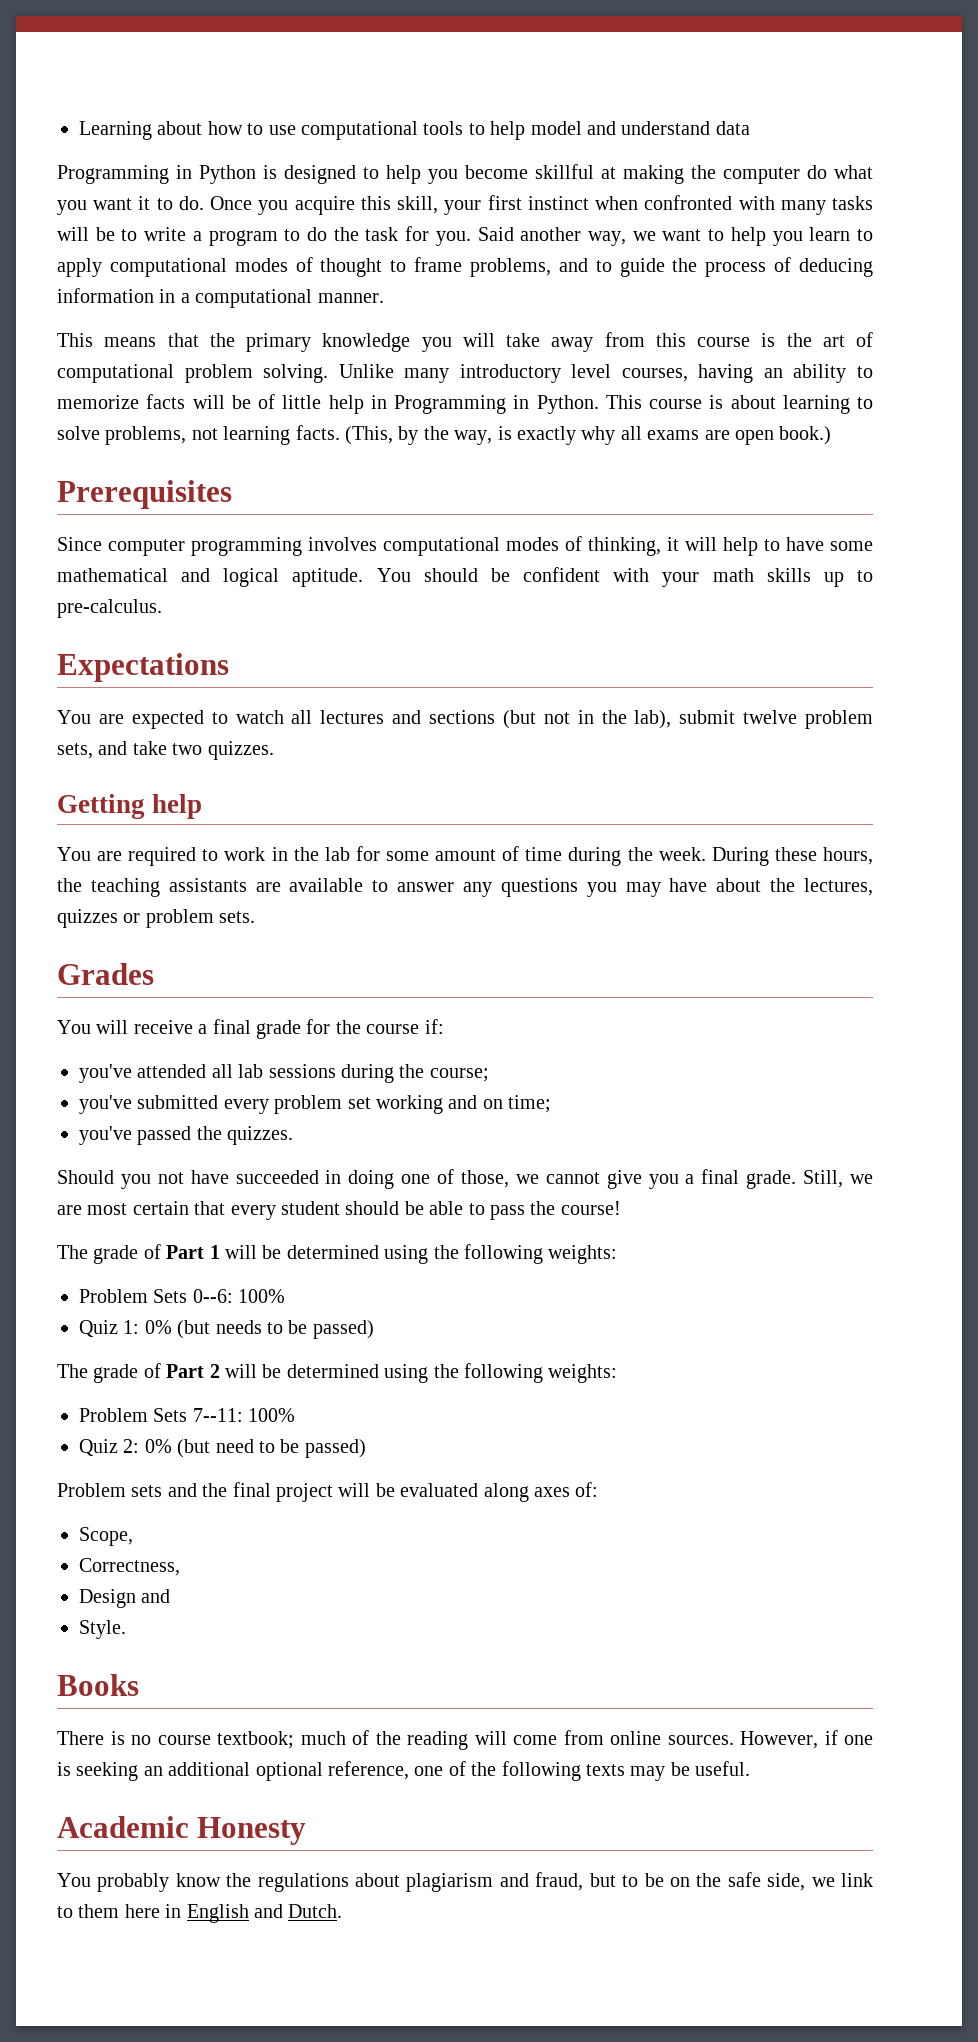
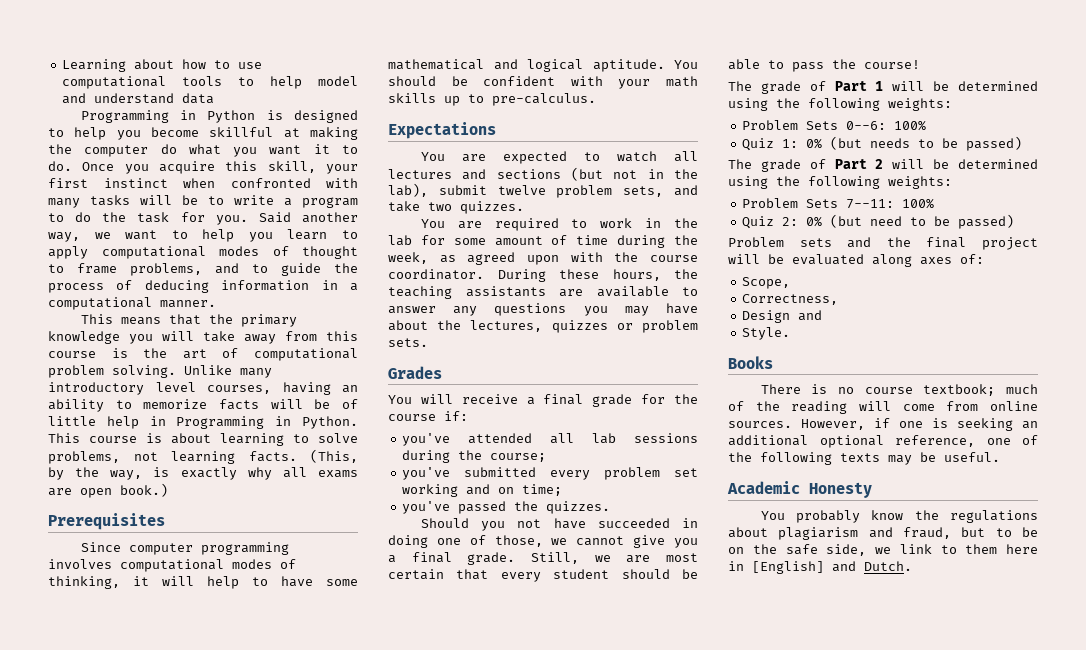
- Getting help
- You are required to work in the lab for some amount of time during the week.
+ You are required to work in the lab for some amount of time during the week, as agreed upon with the course coordinator.
- You probably know the regulations about plagiarism and fraud, but to be on the safe side, we link to them here in English and Dutch.
+ You probably know the regulations about plagiarism and fraud, but to be on the safe side, we link to them here in [English] and Dutch.

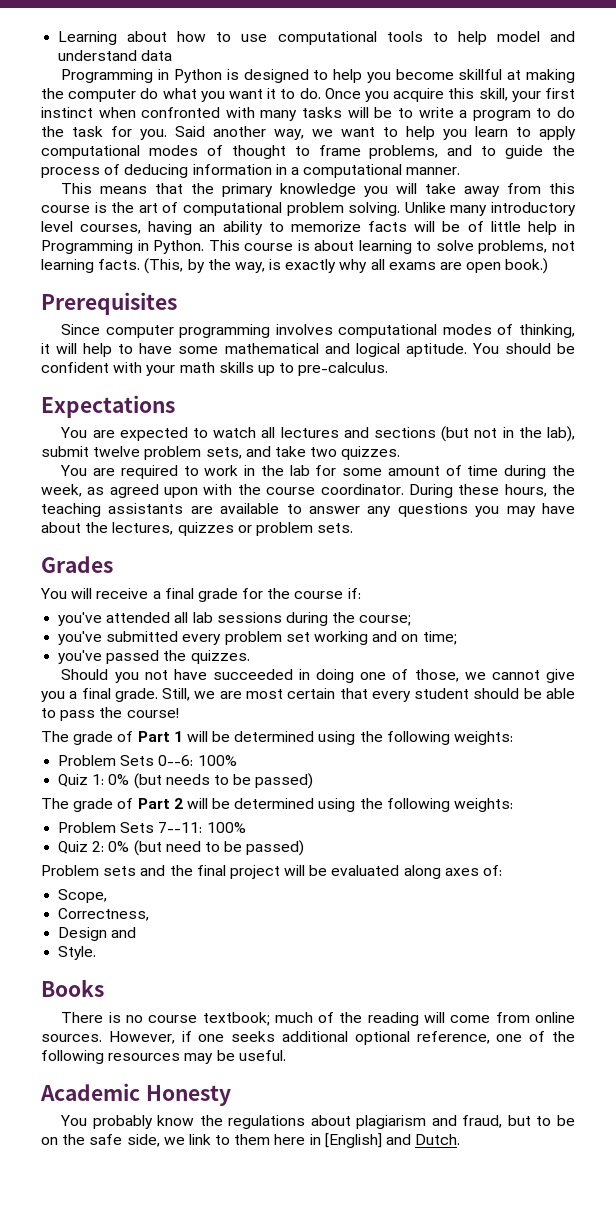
- However, if one is seeking an additional optional reference, one of the following texts may be useful.
+ However, if one seeks additional optional reference, one of the following resources may be useful.

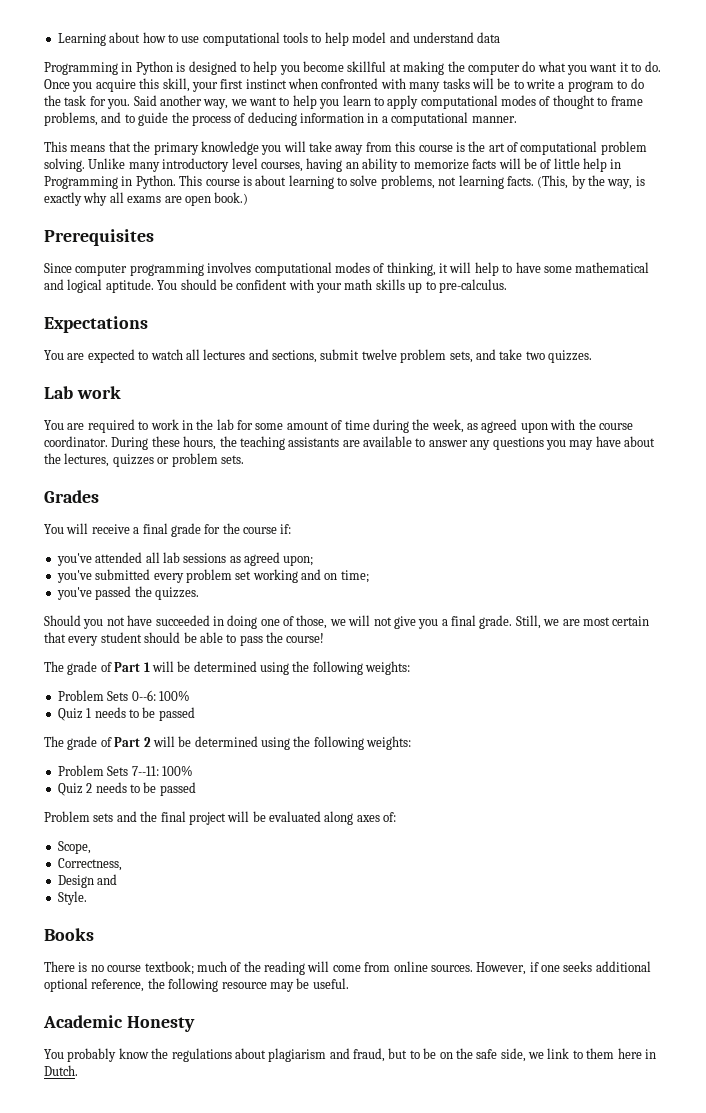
- You are expected to watch all lectures and sections (but not in the lab), submit twelve problem sets, and take two quizzes.
+ You are expected to watch all lectures and sections, submit twelve problem sets, and take two quizzes.
+ Lab work
- you've attended all lab sessions during the course;
+ you've attended all lab sessions as agreed upon;
- Should you not have succeeded in doing one of those, we cannot give you a final grade.
+ Should you not have succeeded in doing one of those, we will not give you a final grade.
- Quiz 1: 0% (but needs to be passed)
+ Quiz 1 needs to be passed
- Quiz 2: 0% (but need to be passed)
+ Quiz 2 needs to be passed
- However, if one seeks additional optional reference, one of the following resources may be useful.
+ However, if one seeks additional optional reference, the following resource may be useful.
- You probably know the regulations about plagiarism and fraud, but to be on the safe side, we link to them here in [English] and Dutch.
+ You probably know the regulations about plagiarism and fraud, but to be on the safe side, we link to them here in Dutch.

